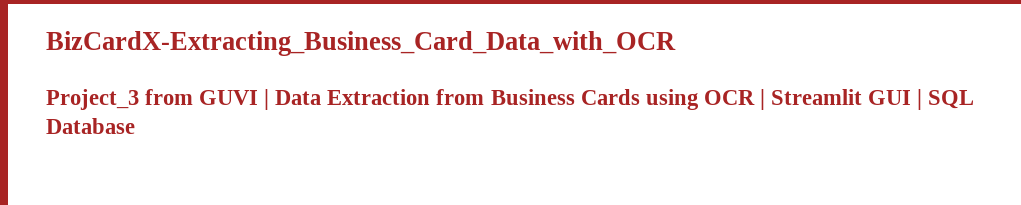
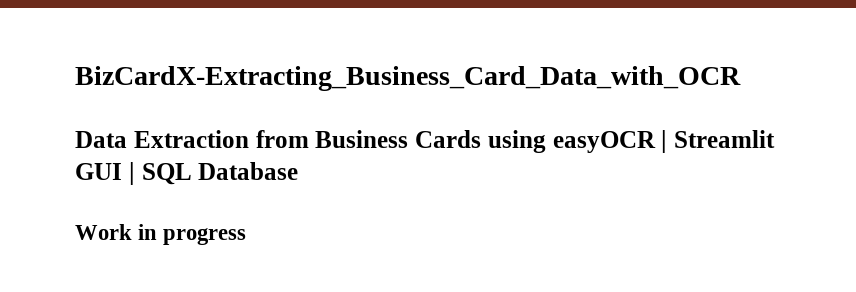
- Project_3 from GUVI | Data Extraction from Business Cards using OCR | Streamlit GUI | SQL Database
+ Data Extraction from Business Cards using easyOCR | Streamlit GUI | SQL Database
+ Work in progress

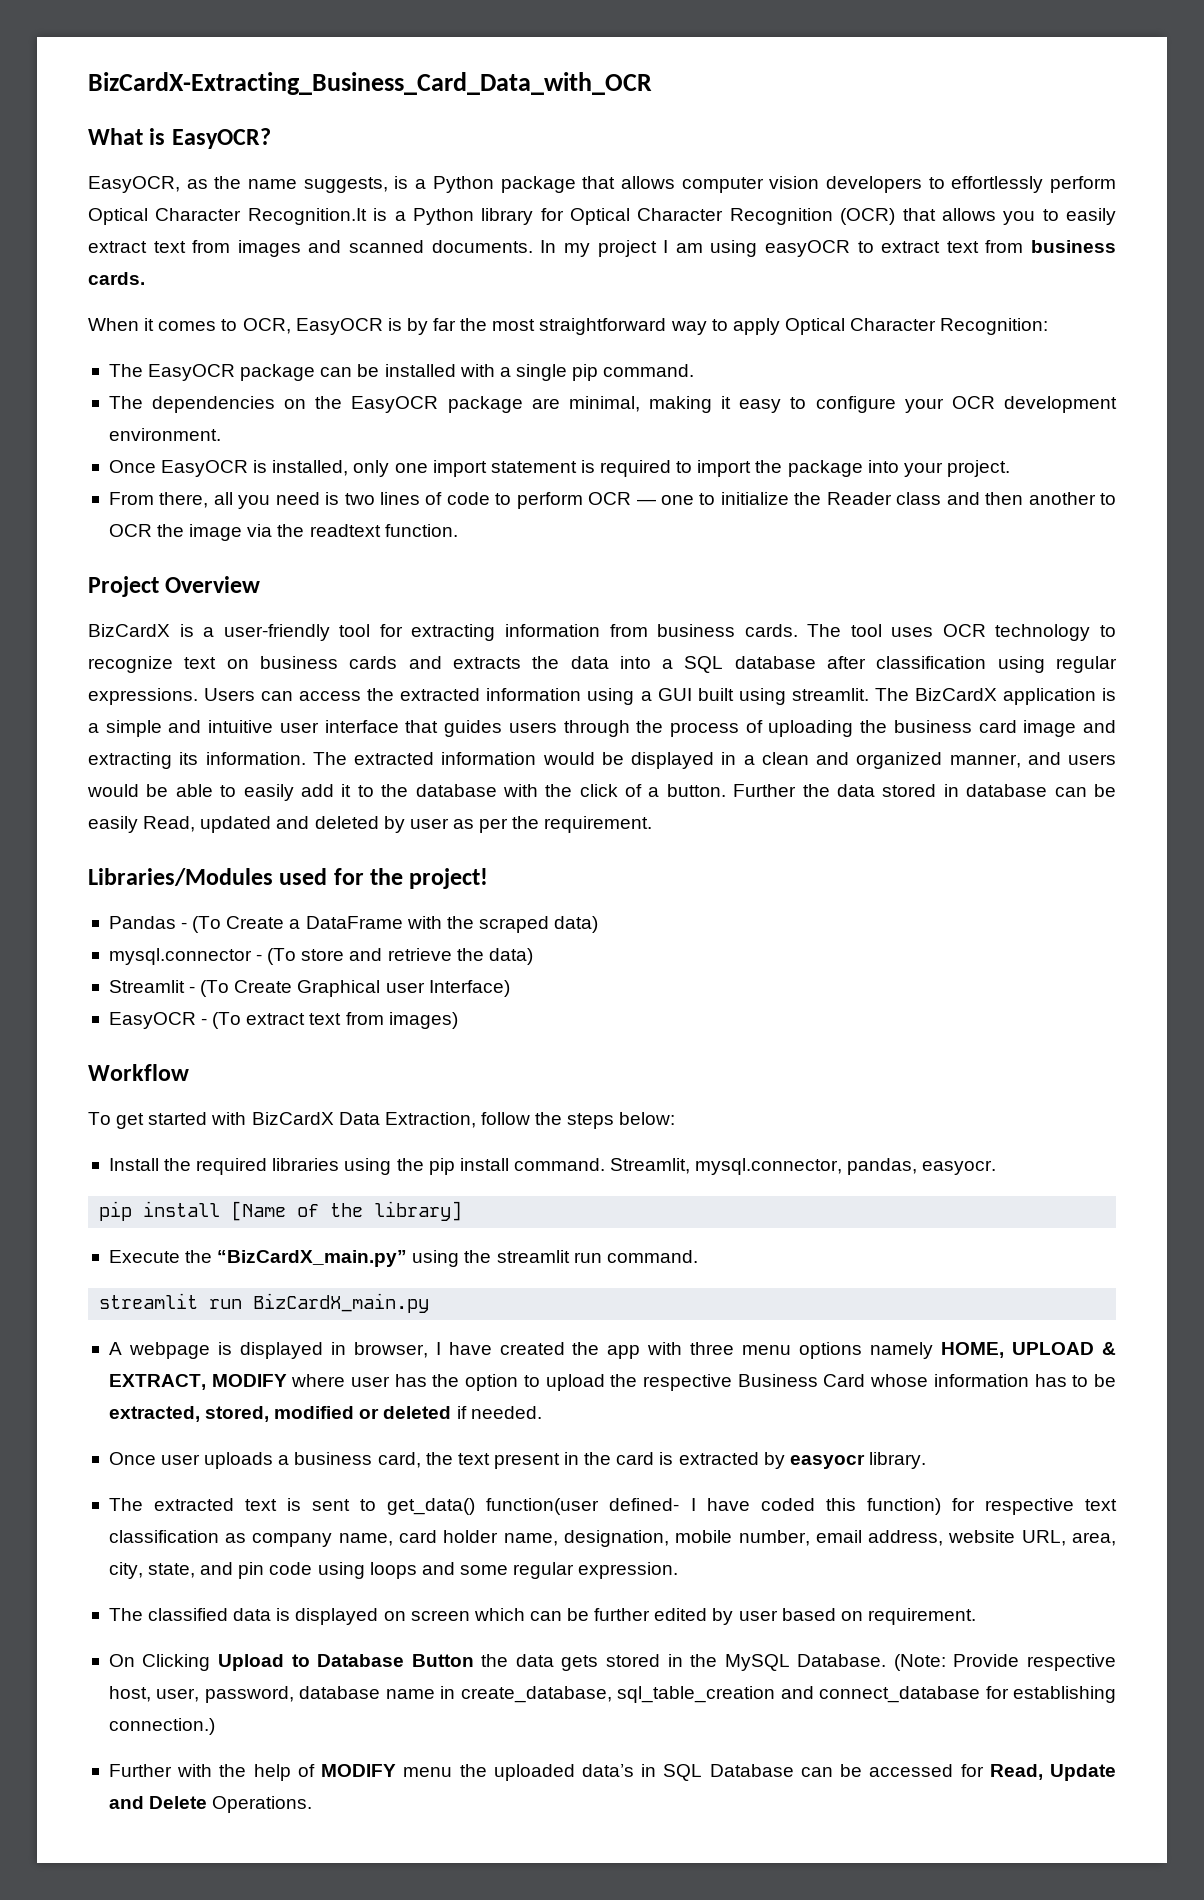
- Data Extraction from Business Cards using easyOCR | Streamlit GUI | SQL Database
- Work in progress
+ What is EasyOCR?
+ EasyOCR, as the name suggests, is a Python package that allows computer vision developers to effortlessly perform Optical Character Recognition.It is a Python library for Optical Character Recognition (OCR) that allows you to easily extract text from images and scanned documents. In my project I am using easyOCR to extract text from business cards.
+ When it comes to OCR, EasyOCR is by far the most straightforward way to apply Optical Character Recognition:
+ The EasyOCR package can be installed with a single pip command.
+ The dependencies on the EasyOCR package are minimal, making it easy to configure your OCR development environment.
+ Once EasyOCR is installed, only one import statement is required to import the package into your project.
+ From there, all you need is two lines of code to perform OCR — one to initialize the Reader class and then another to OCR the image via the readtext function.
+ Project Overview
+ BizCardX is a user-friendly tool for extracting information from business cards. The tool uses OCR technology to recognize text on business cards and extracts the data into a SQL database after classification using regular expressions. Users can access the extracted information using a GUI built using streamlit. The BizCardX application is a simple and intuitive user interface that guides users through the process of uploading the business card image and extracting its information. The extracted information would be displayed in a clean and organized manner, and users would be able to easily add it to the database with the click of a button. Further the data stored in database can be easily Read, updated and deleted by user as per the requirement.
+ Libraries/Modules used for the project!
+ Pandas - (To Create a DataFrame with the scraped data)
+ mysql.connector - (To store and retrieve the data)
+ Streamlit - (To Create Graphical user Interface)
+ EasyOCR - (To extract text from images)
+ Workflow
+ To get started with BizCardX Data Extraction, follow the steps below:
+ Install the required libraries using the pip install command. Streamlit, mysql.connector, pandas, easyocr.
+ pip install [Name of the library]
+ Execute the “BizCardX_main.py” using the streamlit run command.
+ streamlit run BizCardX_main.py
+ A webpage is displayed in browser, I have created the app with three menu options namely HOME, UPLOAD & EXTRACT, MODIFY where user has the option to upload the respective Business Card whose information has to be extracted, stored, modified or deleted if needed.
+ Once user uploads a business card, the text present in the card is extracted by easyocr library.
+ The extracted text is sent to get_data() function(user defined- I have coded this function) for respective text classification as company name, card holder name, designation, mobile number, email address, website URL, area, city, state, and pin code using loops and some regular expression.
+ The classified data is displayed on screen which can be further edited by user based on requirement.
+ On Clicking Upload to Database Button the data gets stored in the MySQL Database. (Note: Provide respective host, user, password, database name in create_database, sql_table_creation and connect_database for establishing connection.)
+ Further with the help of MODIFY menu the uploaded data’s in SQL Database can be accessed for Read, Update and Delete Operations.

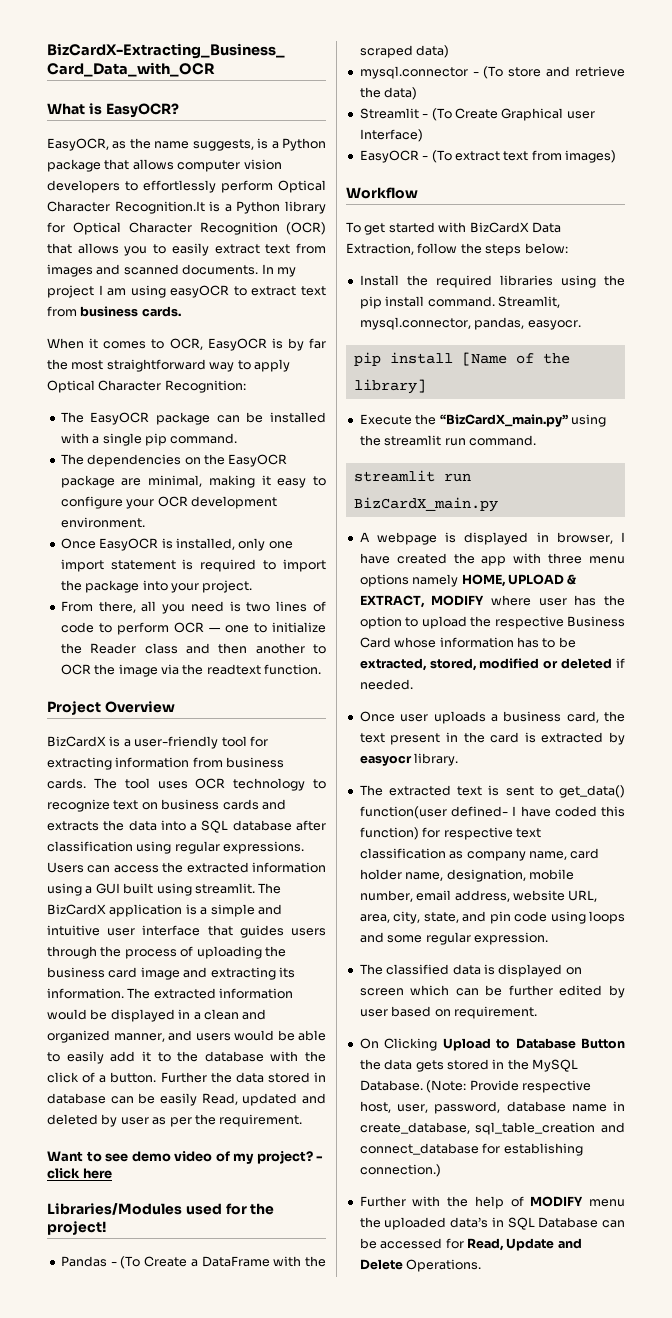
+ Want to see demo video of my project? - click here

